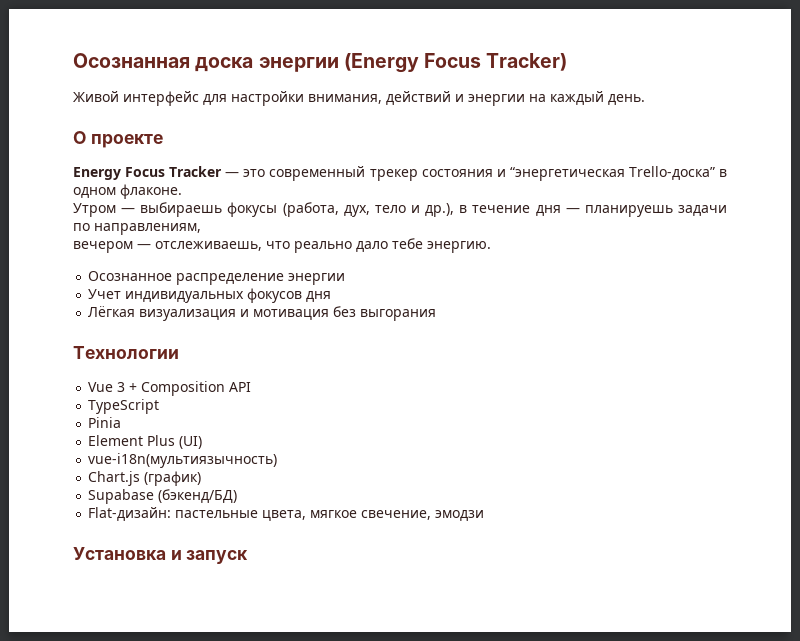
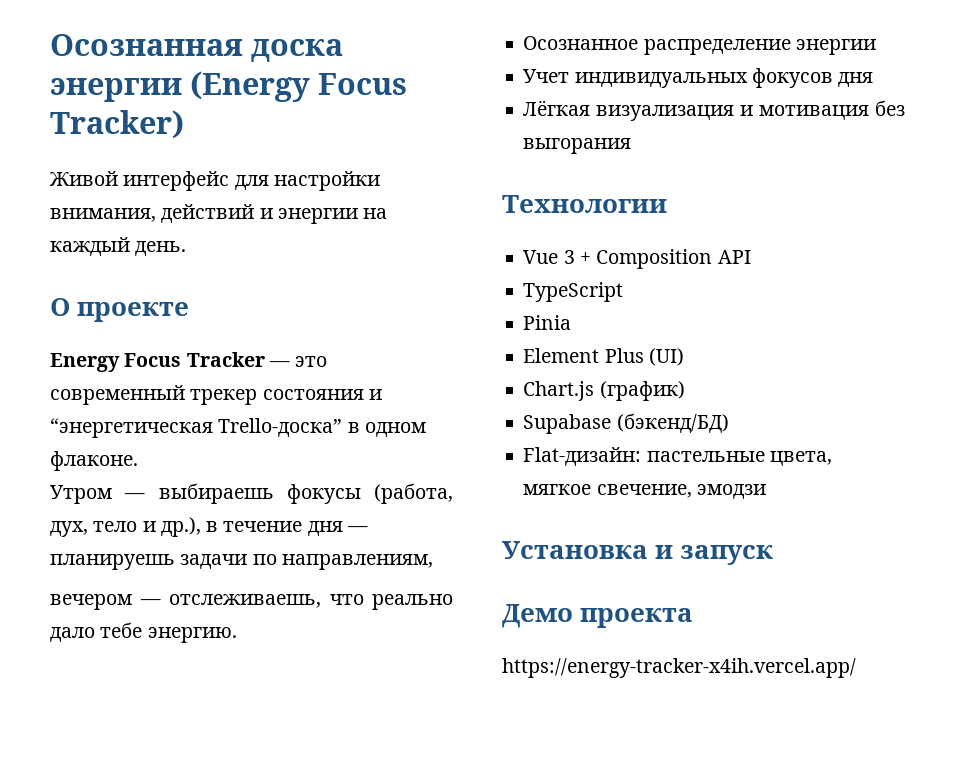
- vue-i18n(мультиязычность)
+ Демо проекта
+ https://energy-tracker-x4ih.vercel.app/

